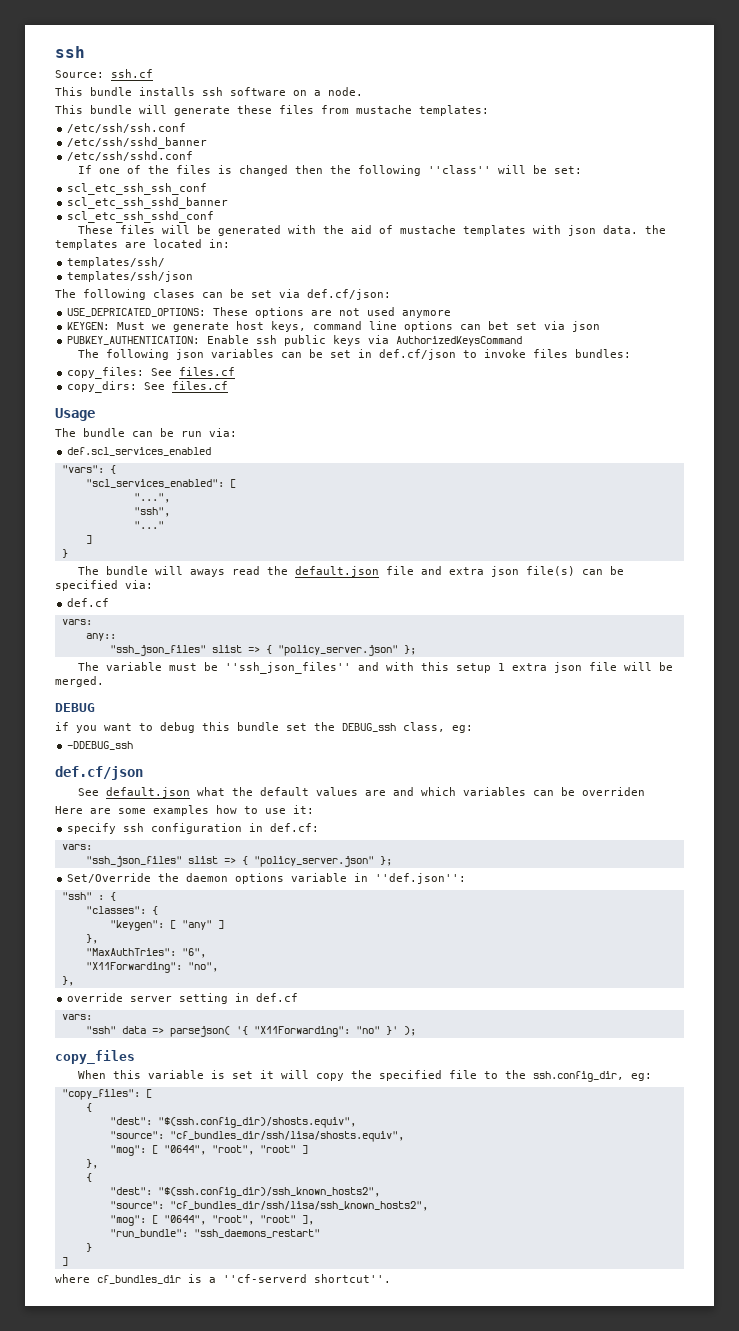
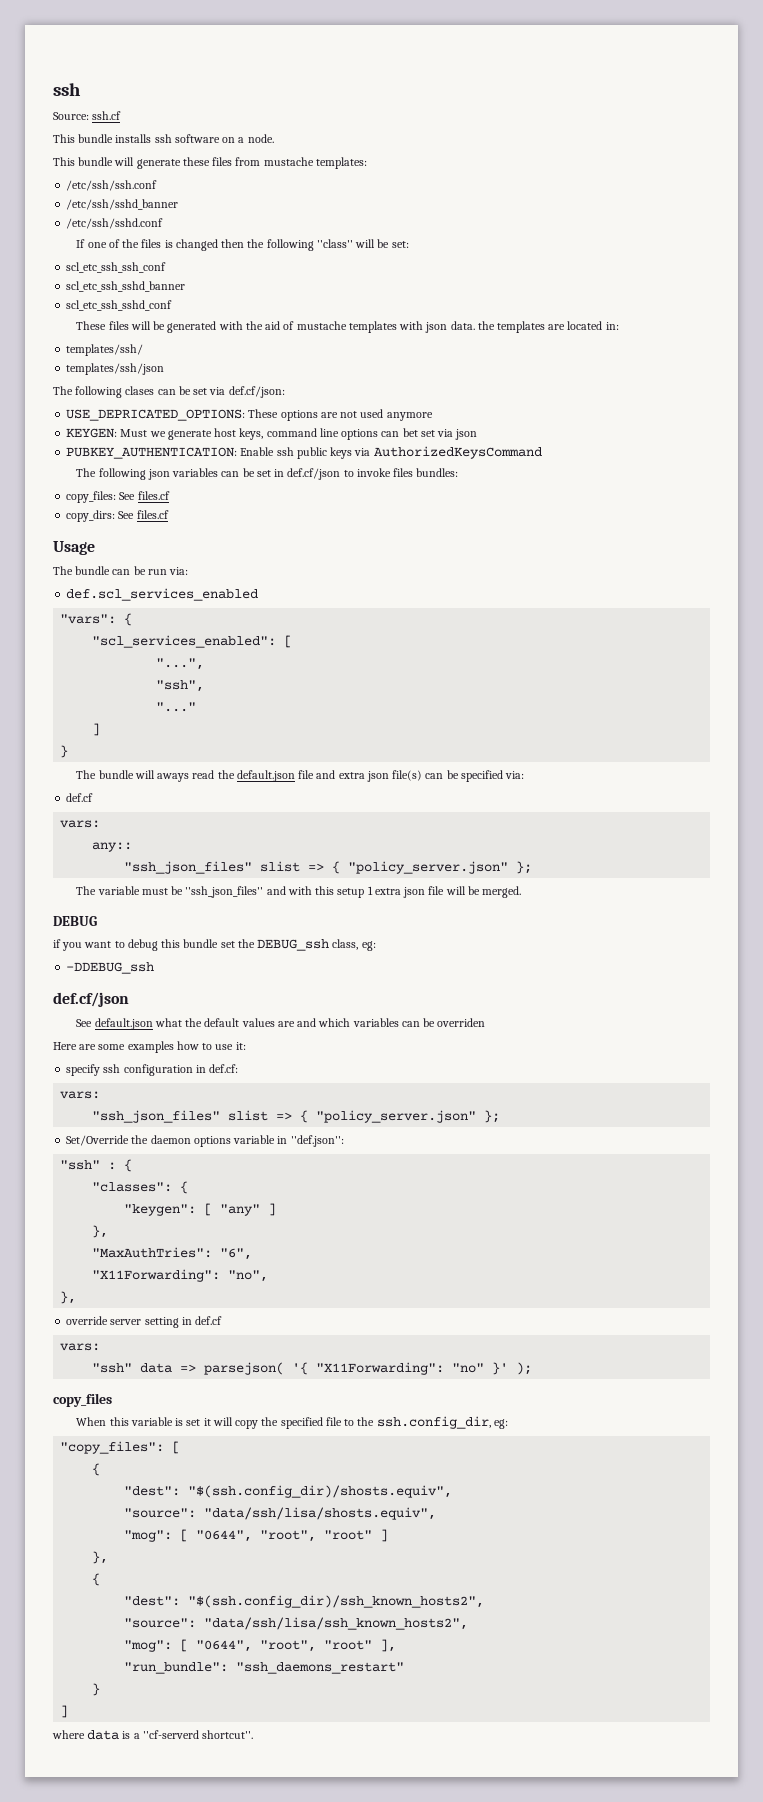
- "source": "cf_bundles_dir/ssh/lisa/shosts.equiv",
+ "source": "data/ssh/lisa/shosts.equiv",
- "source": "cf_bundles_dir/ssh/lisa/ssh_known_hosts2",
+ "source": "data/ssh/lisa/ssh_known_hosts2",
- where cf_bundles_dir is a ''cf-serverd shortcut''.
+ where data is a ''cf-serverd shortcut''.

